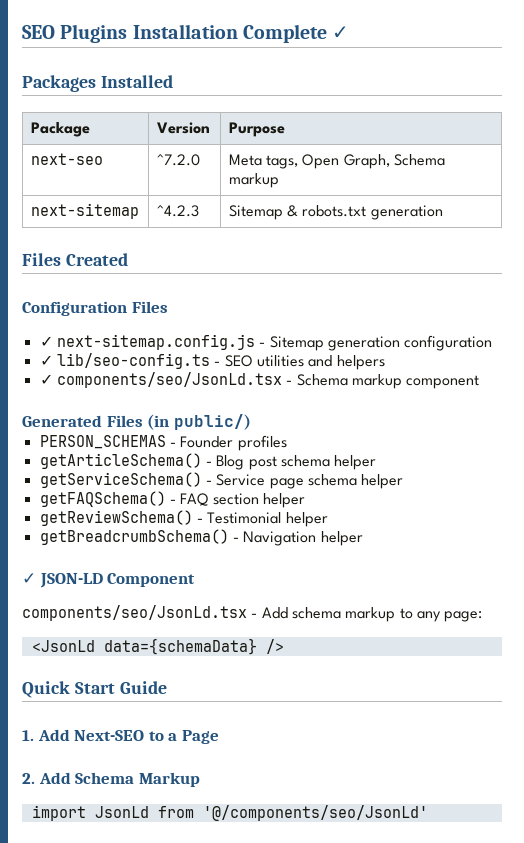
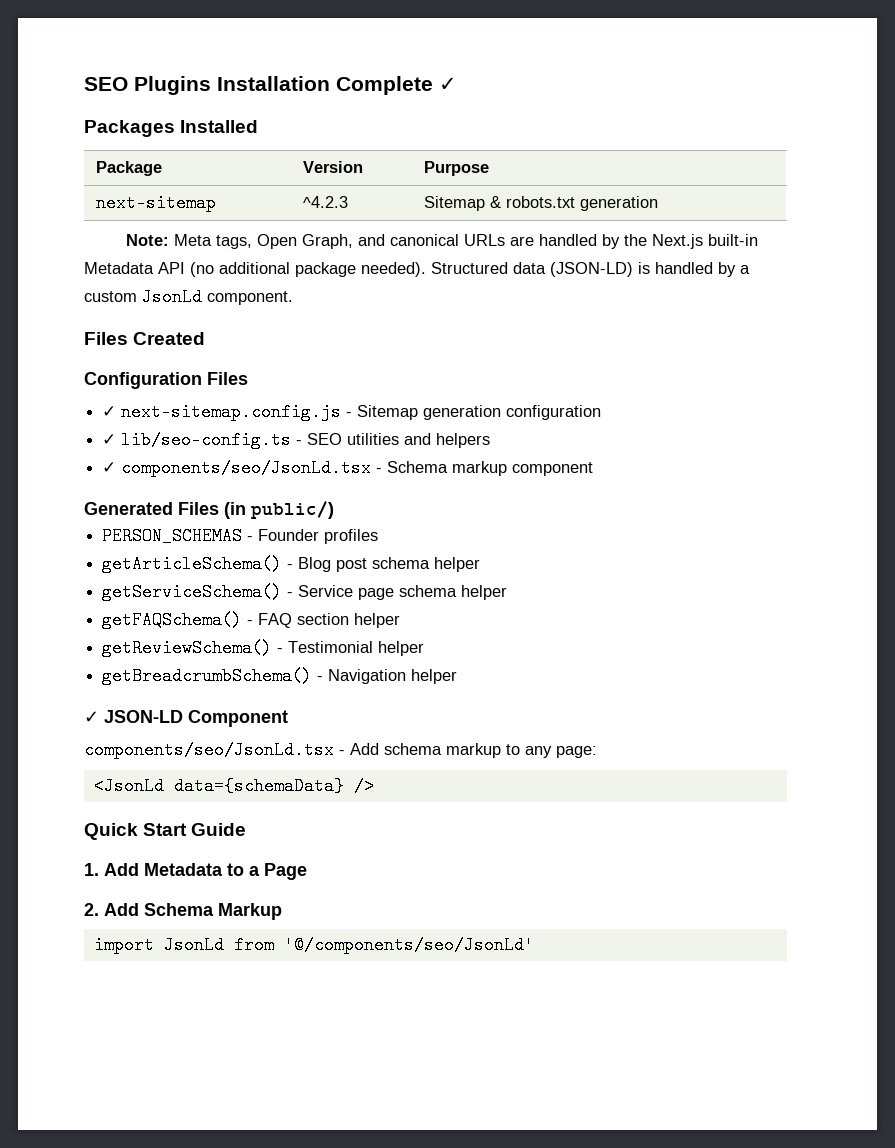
- next-seo | ^7.2.0 | Meta tags, Open Graph, Schema markup
+ Note: Meta tags, Open Graph, and canonical URLs are handled by the Next.js built-in Metadata API (no additional package needed). Structured data (JSON-LD) is handled by a custom JsonLd component.
- 1. Add Next-SEO to a Page
+ 1. Add Metadata to a Page

